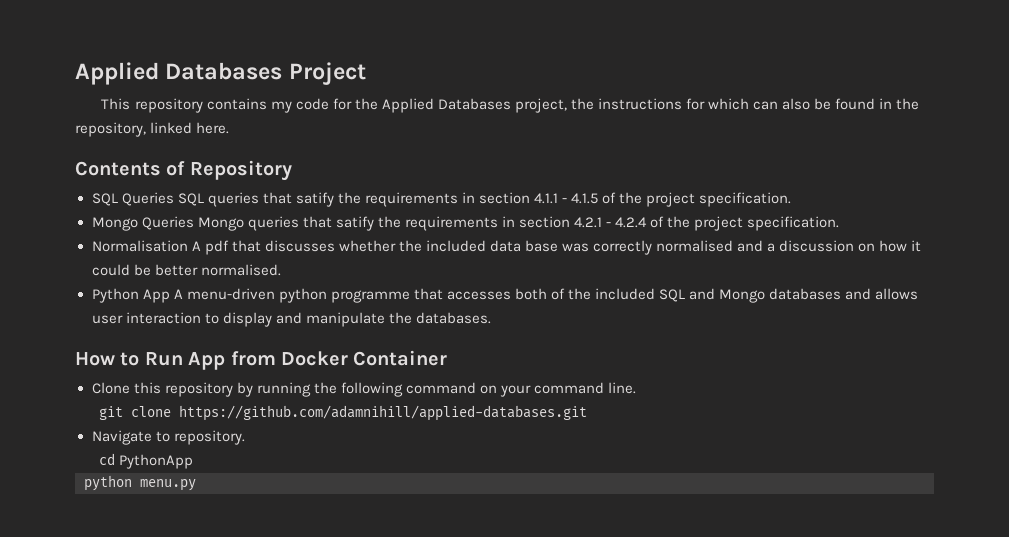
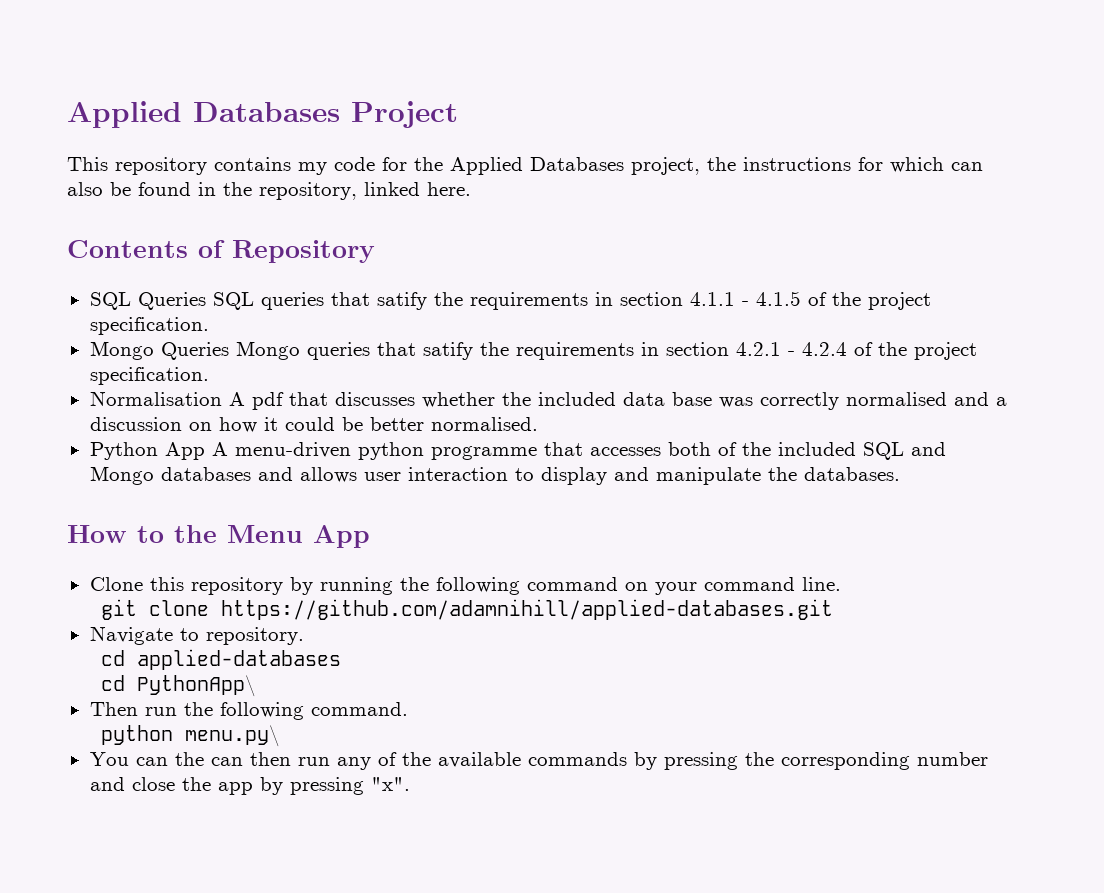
- How to Run App from Docker Container
+ How to the Menu App
- cd PythonApp
- python menu.py
+ cd applied-databases
+ cd PythonApp\
+ Then run the following command.
+ python menu.py\
+ You can the can then run any of the available commands by pressing the corresponding number and close the app by pressing "x".

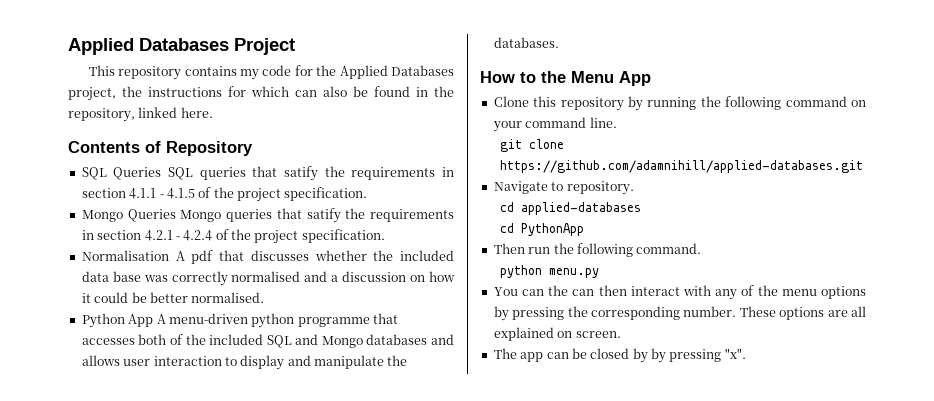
- cd PythonApp\
+ cd PythonApp
- python menu.py\
+ python menu.py
- You can the can then run any of the available commands by pressing the corresponding number and close the app by pressing "x".
+ You can the can then interact with any of the menu options by pressing the corresponding number. These options are all explained on screen.
+ The app can be closed by by pressing "x".

